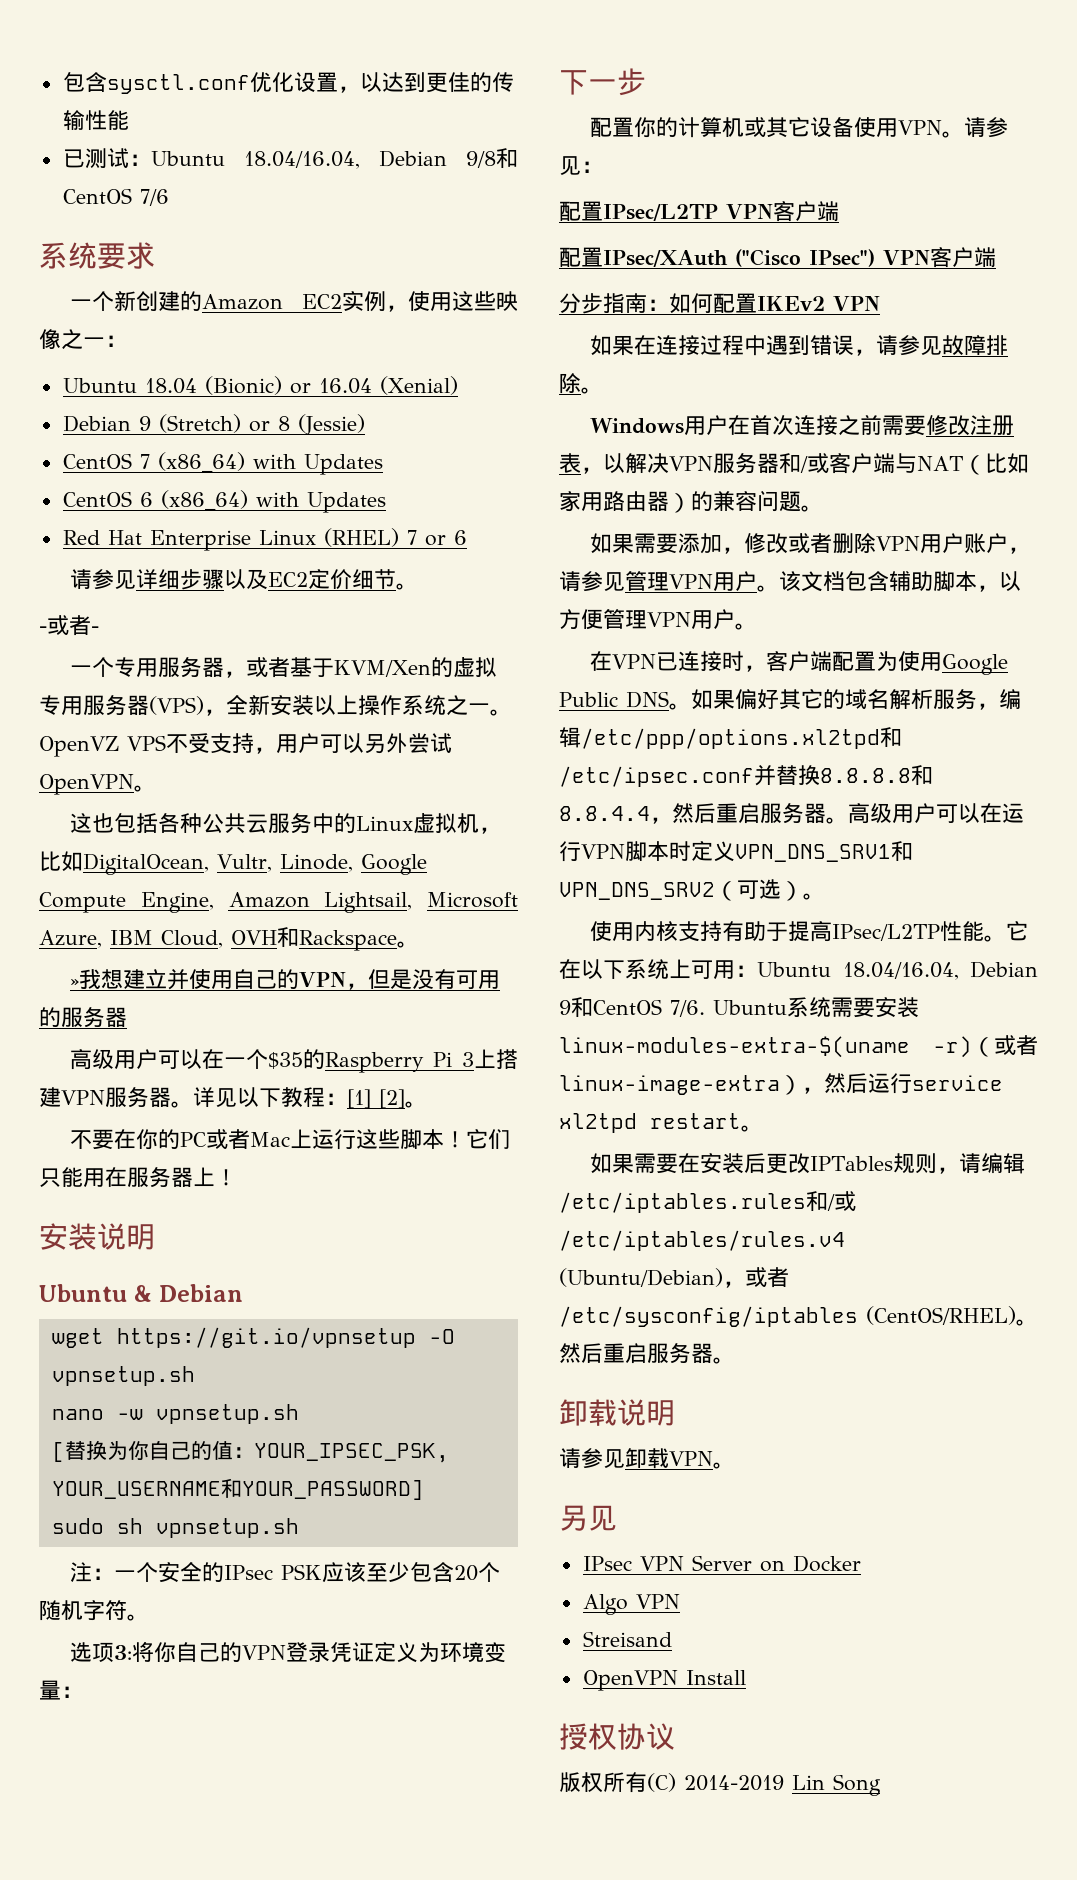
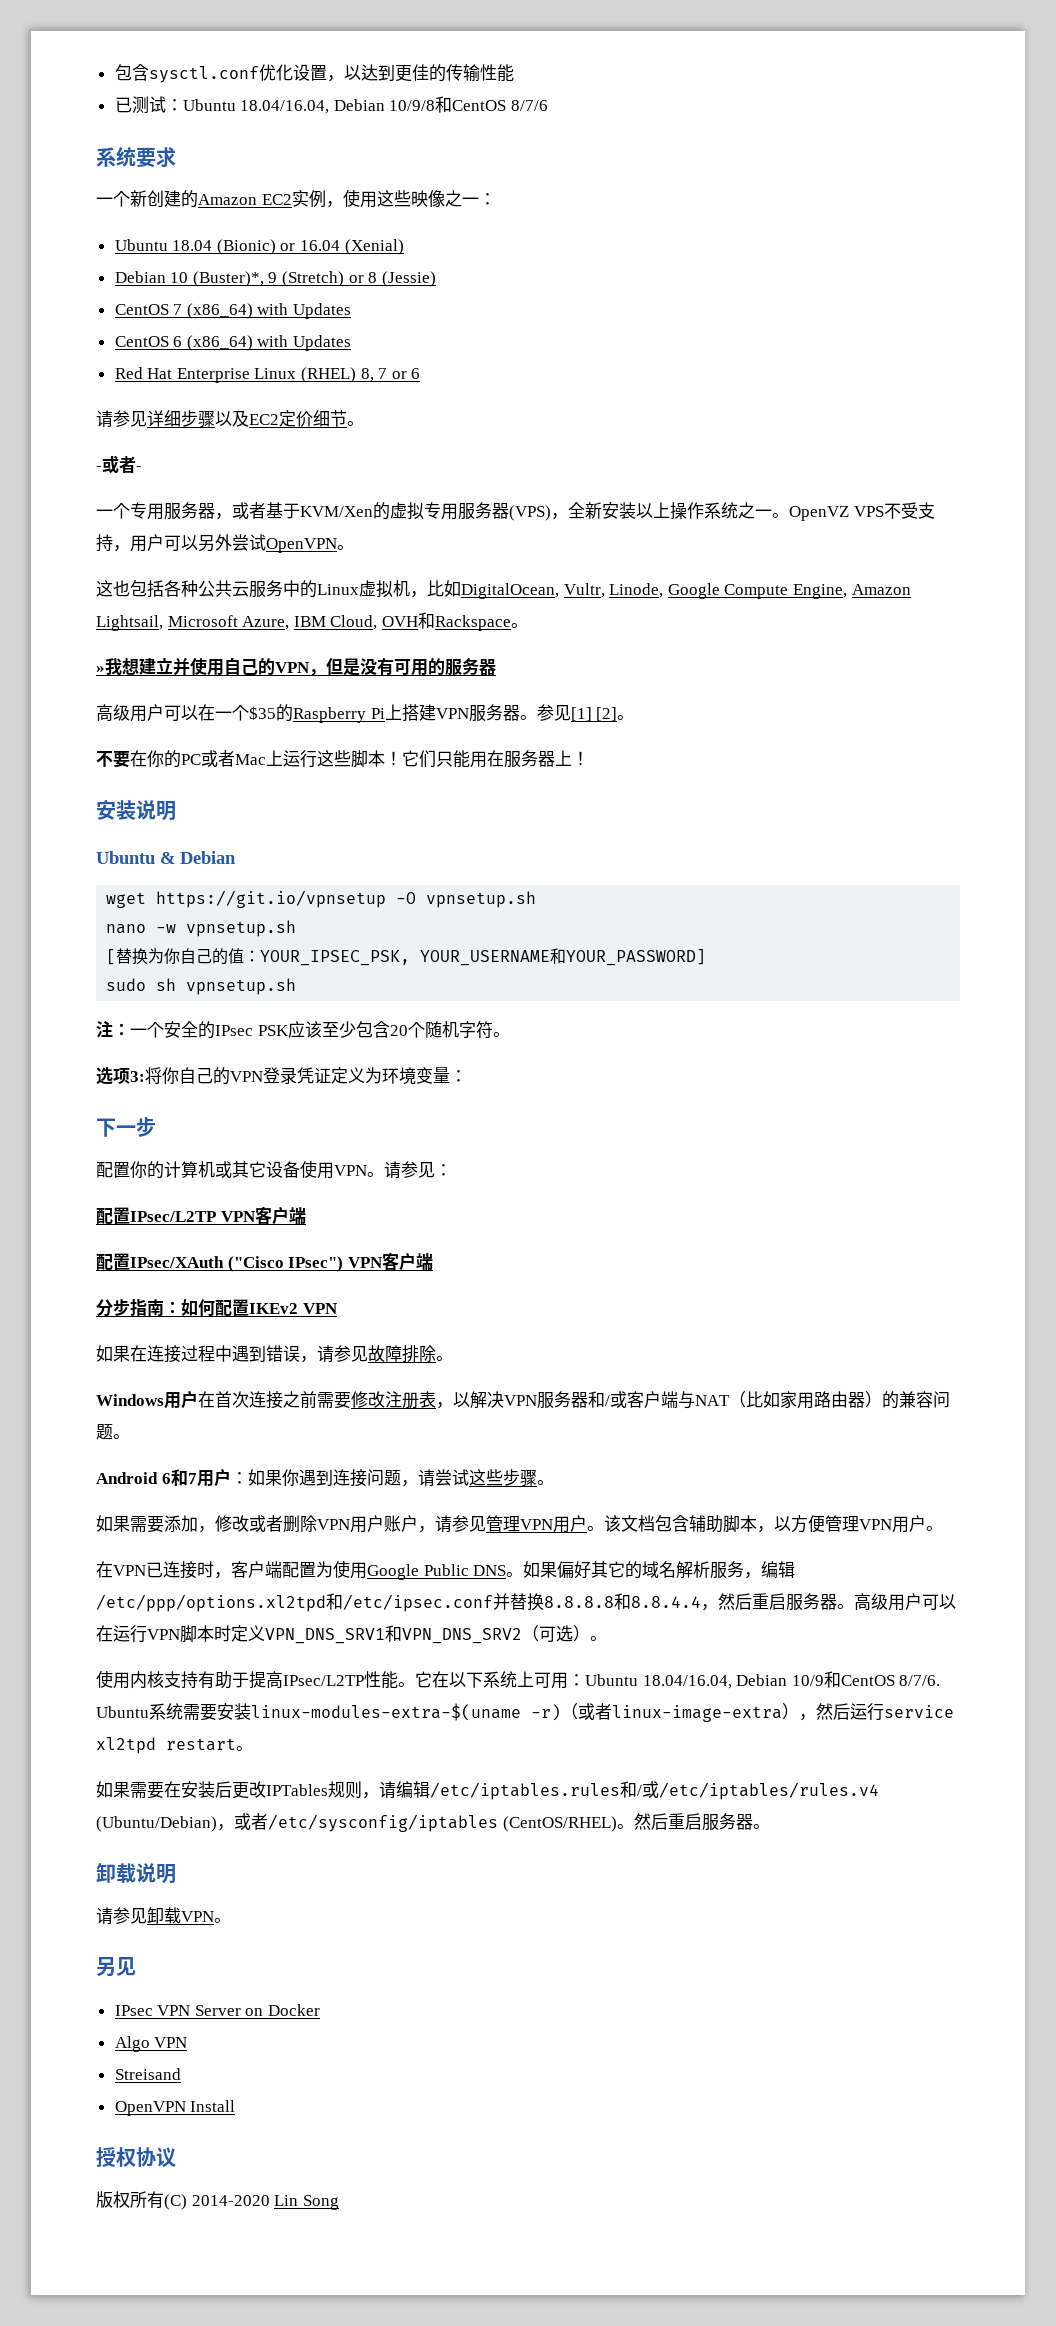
- 已测试：Ubuntu 18.04/16.04, Debian 9/8和CentOS 7/6
+ 已测试：Ubuntu 18.04/16.04, Debian 10/9/8和CentOS 8/7/6
- Debian 9 (Stretch) or 8 (Jessie)
+ Debian 10 (Buster)*, 9 (Stretch) or 8 (Jessie)
- Red Hat Enterprise Linux (RHEL) 7 or 6
+ Red Hat Enterprise Linux (RHEL) 8, 7 or 6
- 高级用户可以在一个$35的Raspberry Pi 3上搭建VPN服务器。
+ 高级用户可以在一个$35的Raspberry Pi上搭建VPN服务器。
- 详见以下教程：[1] [2]。
+ 参见[1] [2]。
+ Android 6和7用户：如果你遇到连接问题，请尝试这些步骤。
- 它在以下系统上可用：Ubuntu 18.04/16.04, Debian 9和CentOS 7/6.
+ 它在以下系统上可用：Ubuntu 18.04/16.04, Debian 10/9和CentOS 8/7/6.
- 版权所有(C) 2014-2019 Lin Song
+ 版权所有(C) 2014-2020 Lin Song

